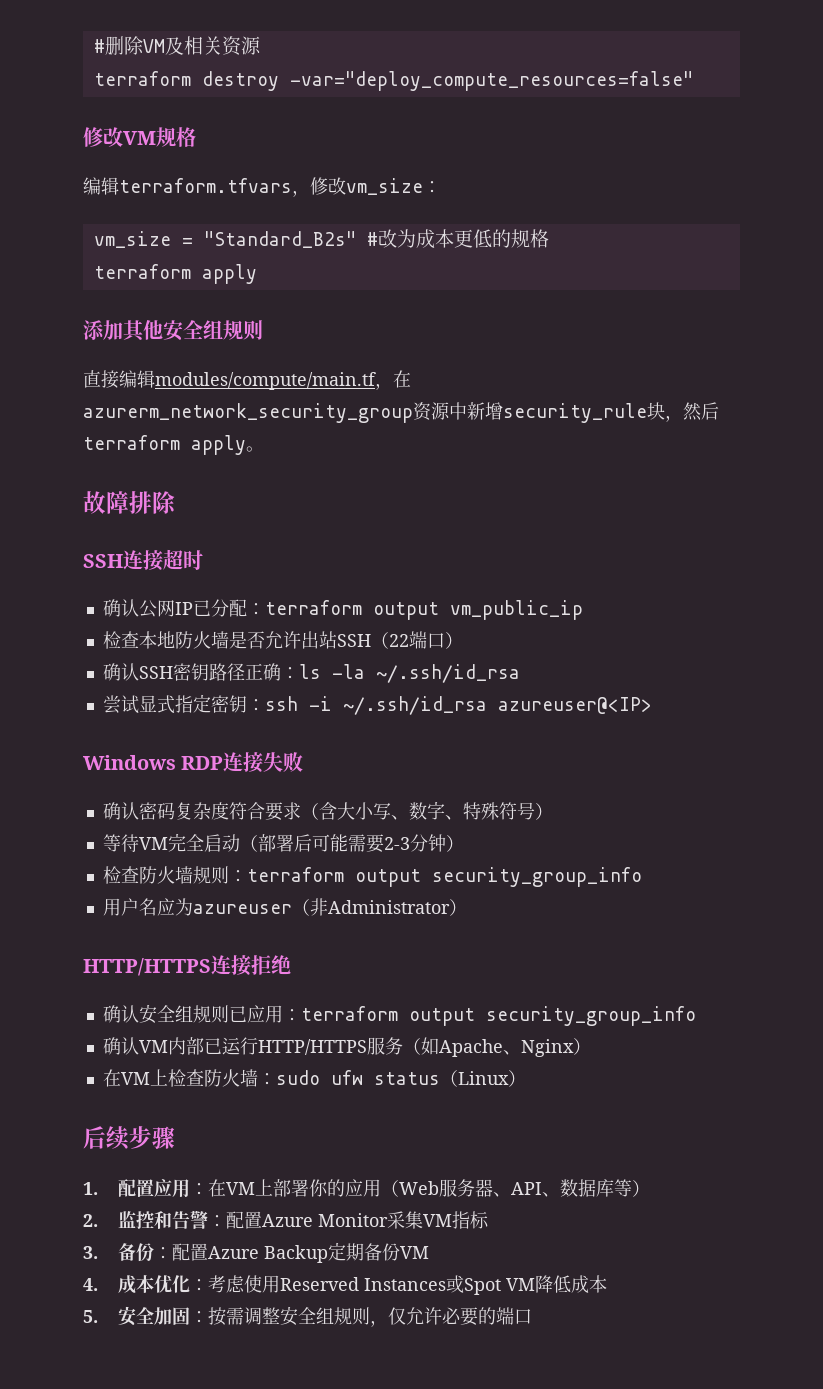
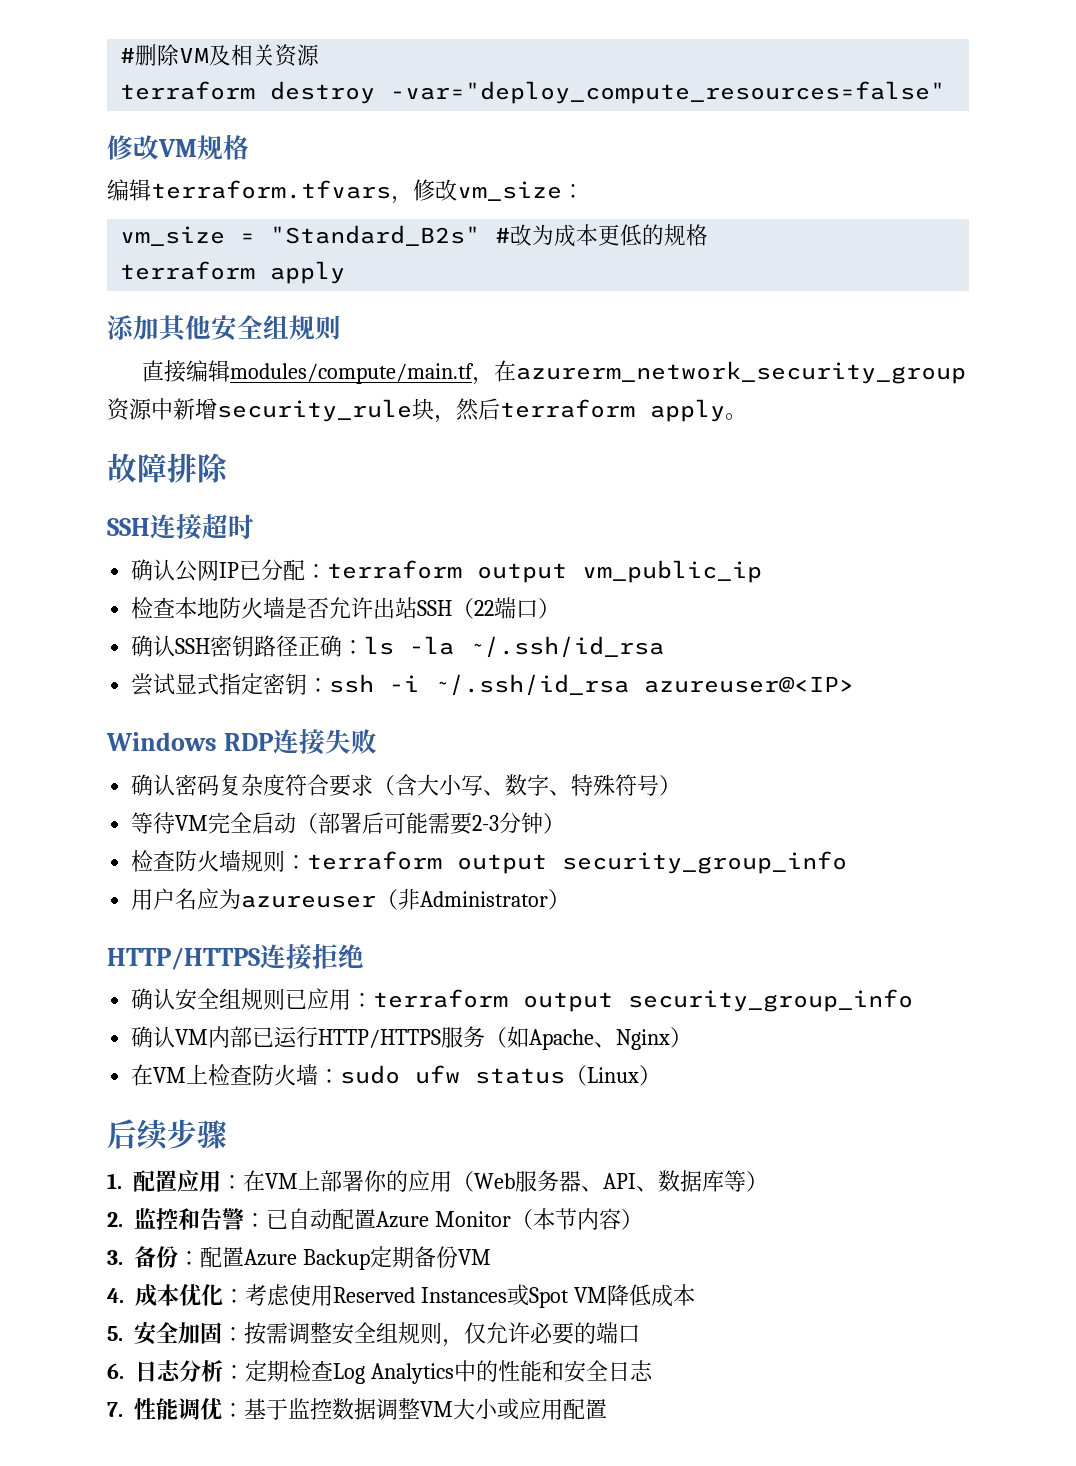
- 2.监控和告警：配置Azure Monitor采集VM指标
+ 2.监控和告警：已自动配置Azure Monitor（本节内容）
+ 6.日志分析：定期检查Log Analytics中的性能和安全日志
+ 7.性能调优：基于监控数据调整VM大小或应用配置

